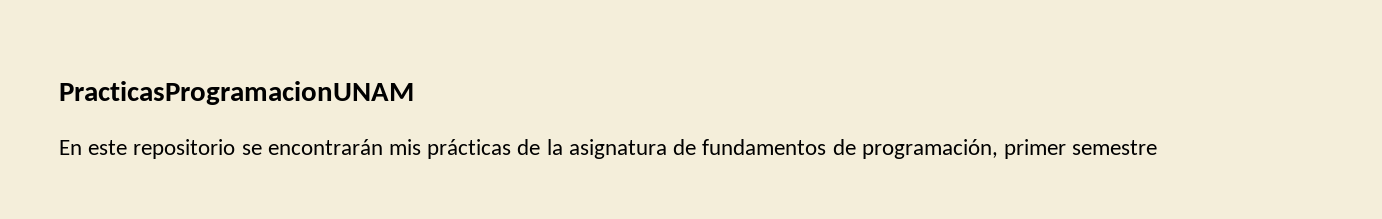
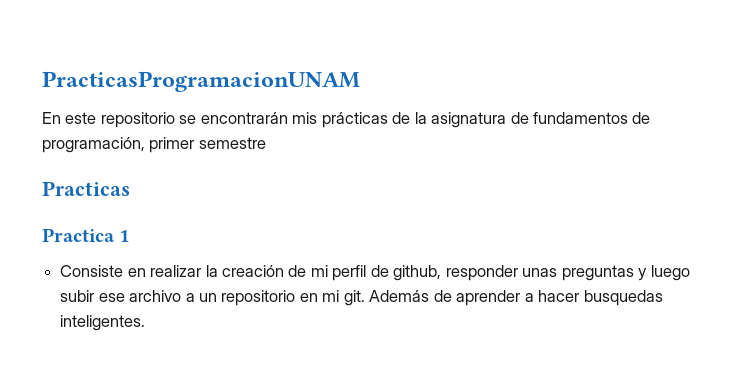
+ Practicas
+ Practica 1
+ Consiste en realizar la creación de mi perfil de github, responder unas preguntas y luego subir ese archivo a un repositorio en mi git. Además de aprender a hacer busquedas inteligentes.

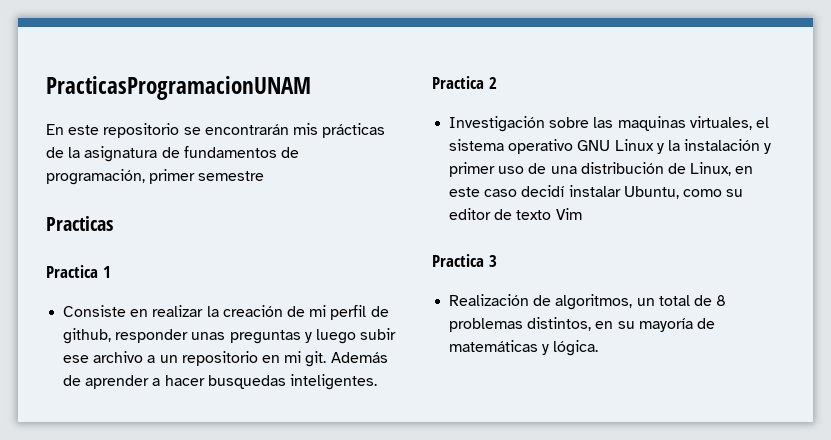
+ Practica 2
+ Investigación sobre las maquinas virtuales, el sistema operativo GNU Linux y la instalación y primer uso de una distribución de Linux, en este caso decidí instalar Ubuntu, como su editor de texto Vim
+ Practica 3
+ Realización de algoritmos, un total de 8 problemas distintos, en su mayoría de matemáticas y lógica.

